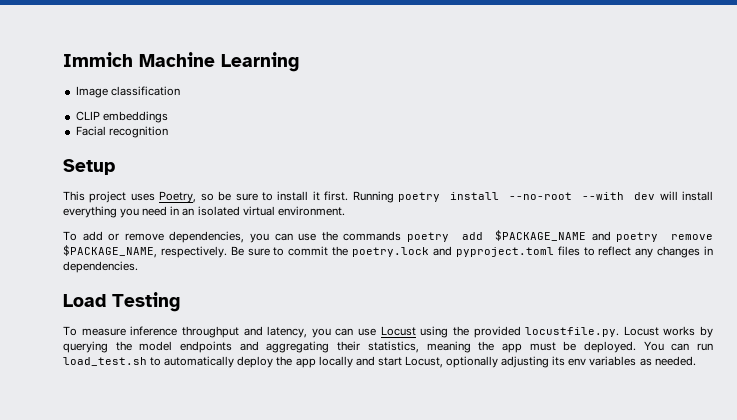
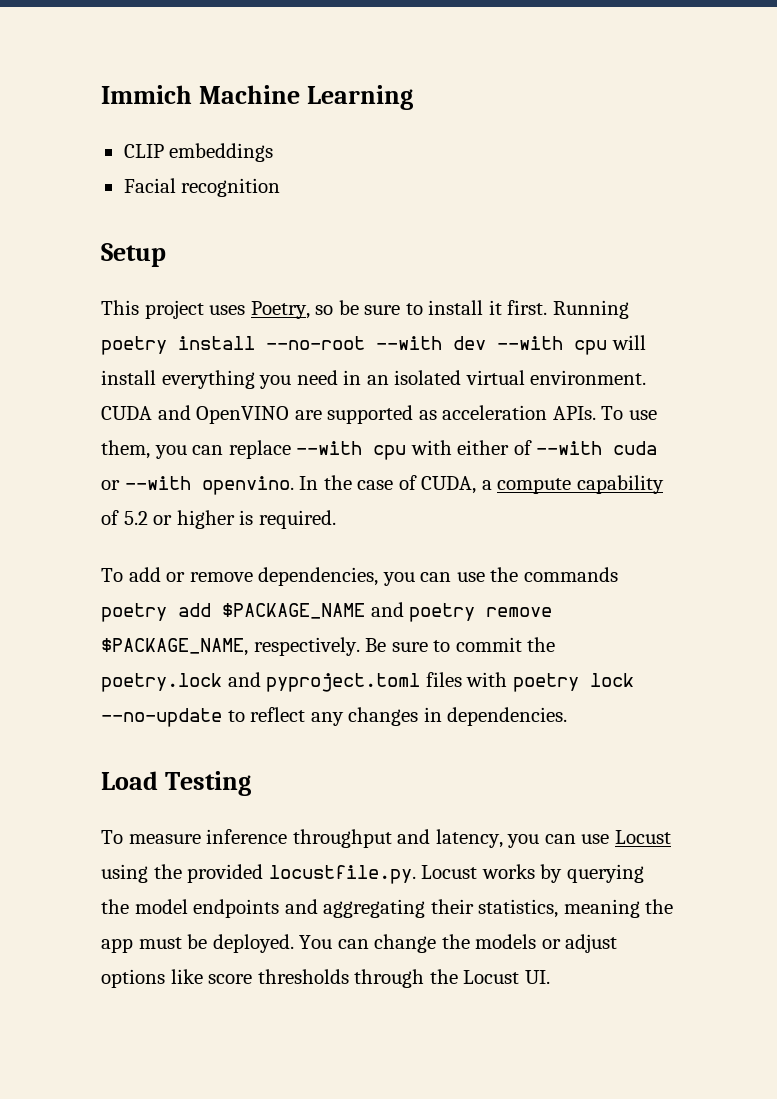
- Image classification
- Running poetry install --no-root --with dev will install everything you need in an isolated virtual environment.
+ Running poetry install --no-root --with dev --with cpu will install everything you need in an isolated virtual environment. CUDA and OpenVINO are supported as acceleration APIs. To use them, you can replace --with cpu with either of --with cuda or --with openvino. In the case of CUDA, a compute capability of 5.2 or higher is required.
- Be sure to commit the poetry.lock and pyproject.toml files to reflect any changes in dependencies.
+ Be sure to commit the poetry.lock and pyproject.toml files with poetry lock --no-update to reflect any changes in dependencies.
- You can run load_test.sh to automatically deploy the app locally and start Locust, optionally adjusting its env variables as needed.
+ You can change the models or adjust options like score thresholds through the Locust UI.

